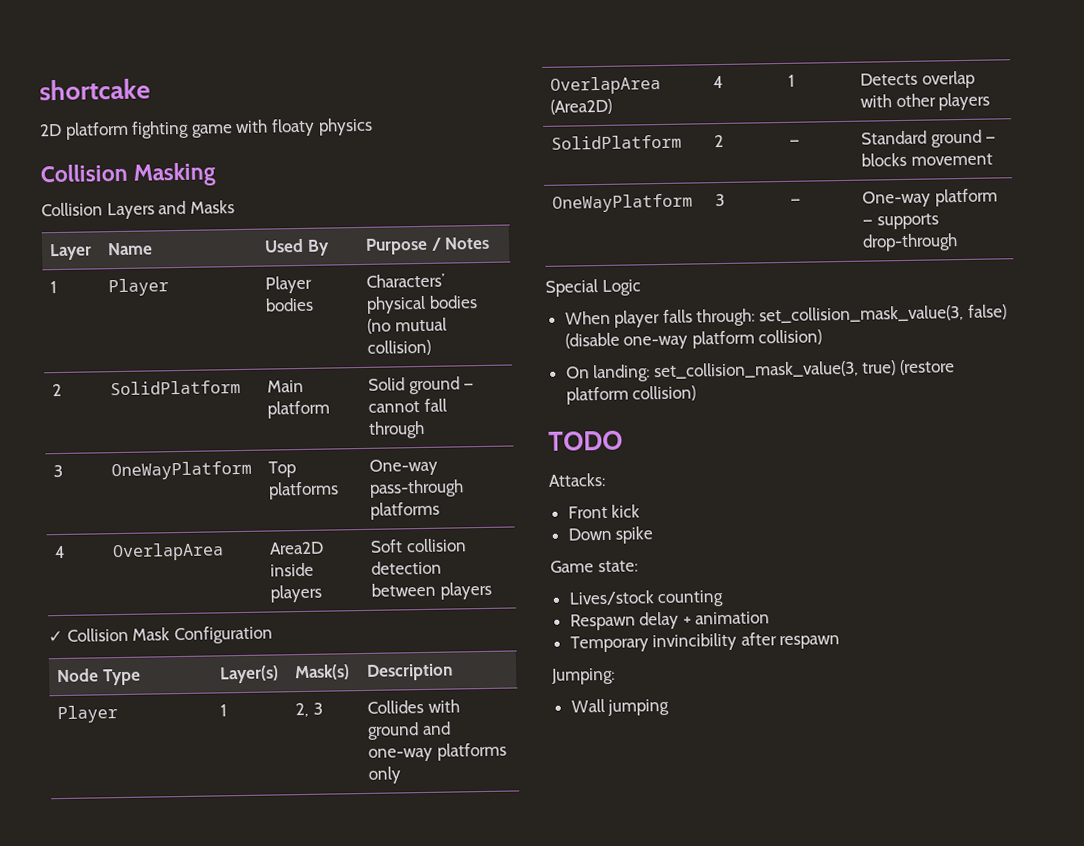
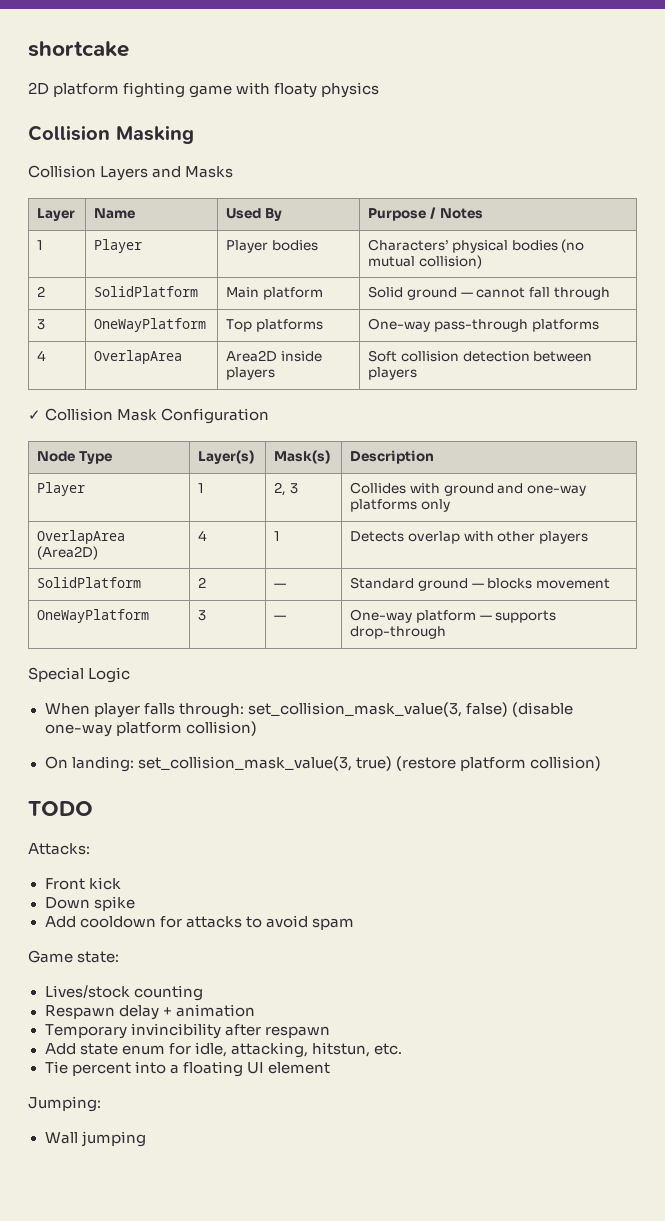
+ Add cooldown for attacks to avoid spam
+ Add state enum for idle, attacking, hitstun, etc.
+ Tie percent into a floating UI element

